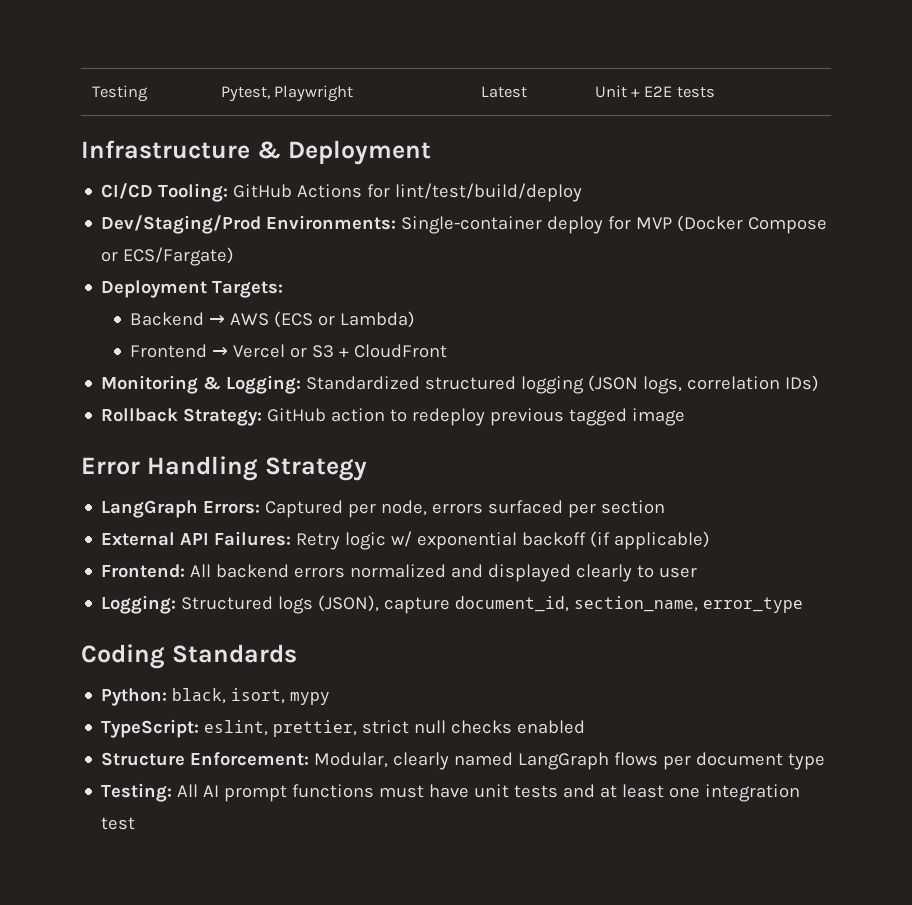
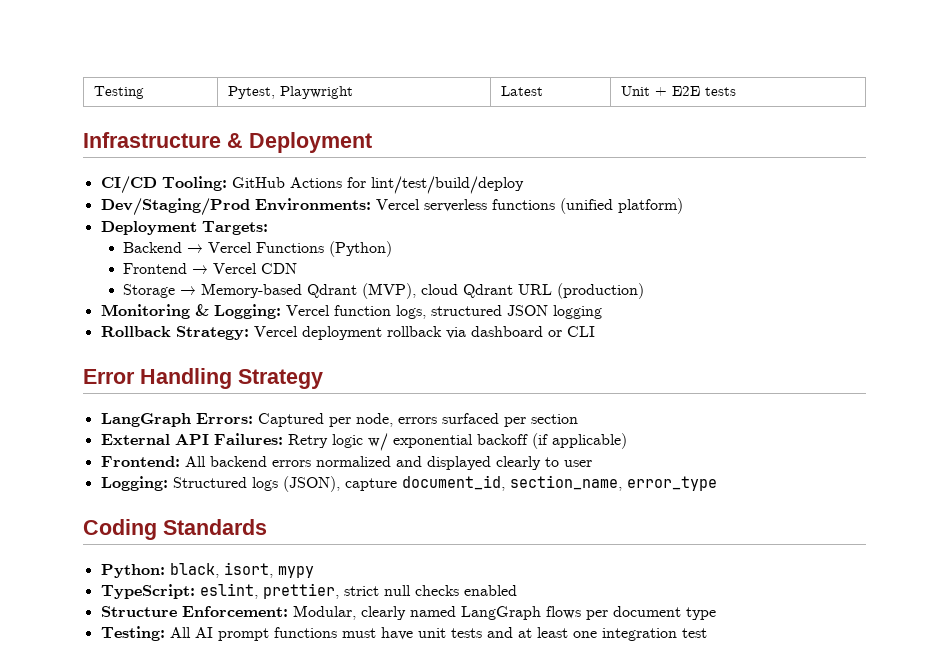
- Dev/Staging/Prod Environments: Single-container deploy for MVP (Docker Compose or ECS/Fargate)
+ Dev/Staging/Prod Environments: Vercel serverless functions (unified platform)
- Backend → AWS (ECS or Lambda)
+ Backend → Vercel Functions (Python)
- Frontend → Vercel or S3 + CloudFront
- Monitoring & Logging: Standardized structured logging (JSON logs, correlation IDs)
- Rollback Strategy: GitHub action to redeploy previous tagged image
+ Frontend → Vercel CDN
+ Storage → Memory-based Qdrant (MVP), cloud Qdrant URL (production)
+ Monitoring & Logging: Vercel function logs, structured JSON logging
+ Rollback Strategy: Vercel deployment rollback via dashboard or CLI

